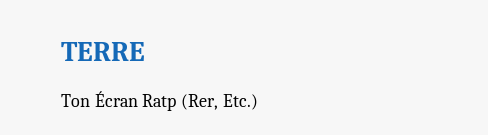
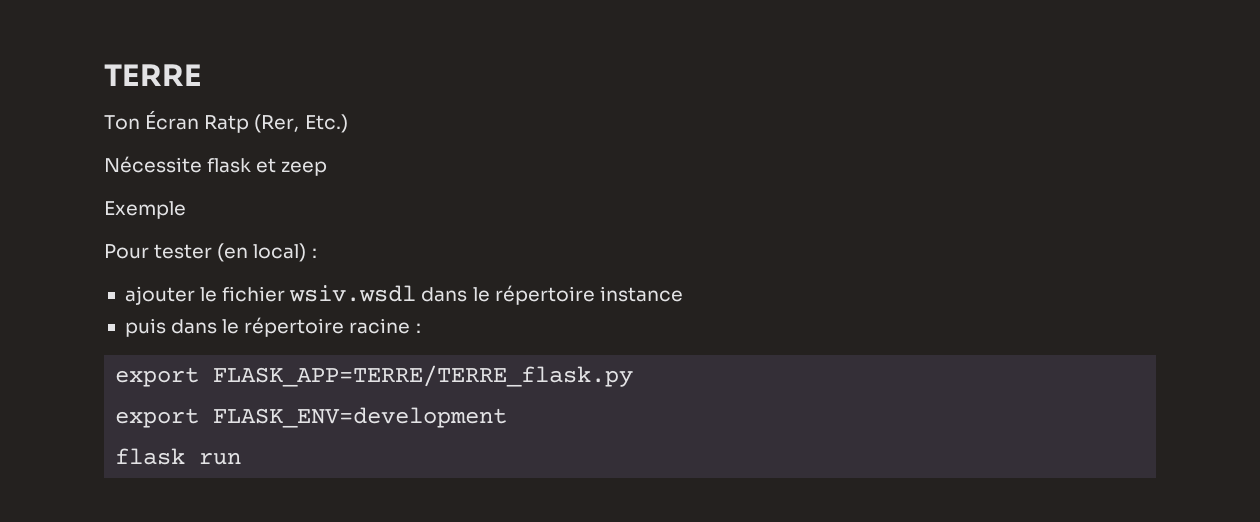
+ Nécessite flask et zeep
+ Exemple
+ Pour tester (en local) :
+ ajouter le fichier wsiv.wsdl dans le répertoire instance
+ puis dans le répertoire racine :
+ export FLASK_APP=TERRE/TERRE_flask.py
+ export FLASK_ENV=development
+ flask run

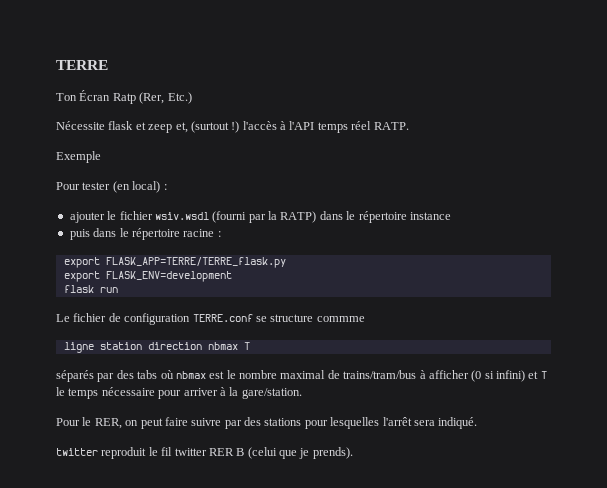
- Nécessite flask et zeep
+ Nécessite flask et zeep et, (surtout !) l'accès à l'API temps réel RATP.
- ajouter le fichier wsiv.wsdl dans le répertoire instance
+ ajouter le fichier wsiv.wsdl (fourni par la RATP) dans le répertoire instance
+ Le fichier de configuration TERRE.conf se structure commme
+ ligne station direction nbmax T
+ séparés par des tabs où nbmax est le nombre maximal de trains/tram/bus à afficher (0 si infini) et T le temps nécessaire pour arriver à la gare/station.
+ Pour le RER, on peut faire suivre par des stations pour lesquelles l'arrêt sera indiqué.
+ twitter reproduit le fil twitter RER B (celui que je prends).

